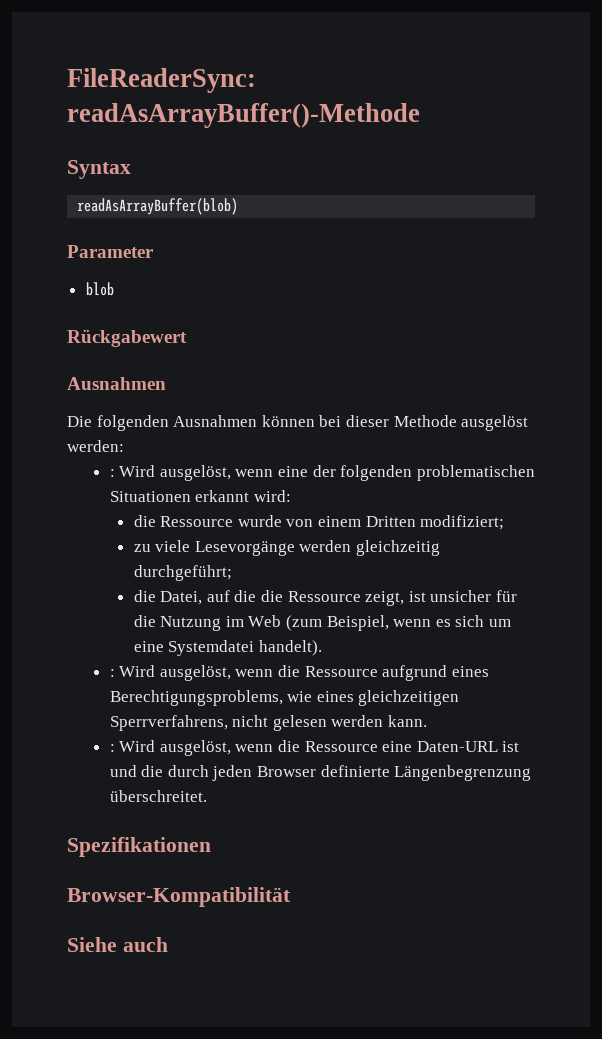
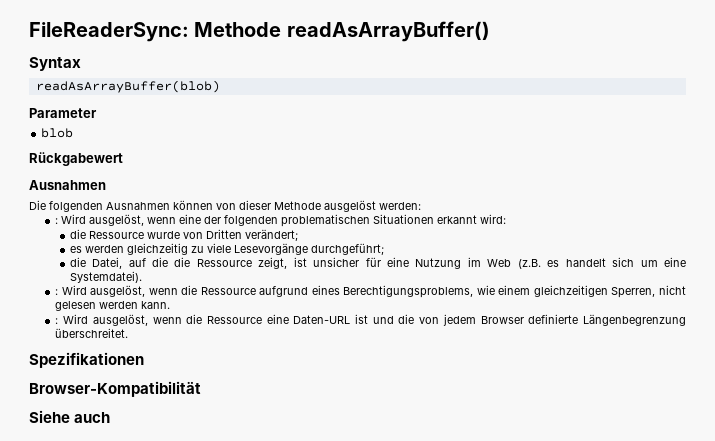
- FileReaderSync: readAsArrayBuffer()-Methode
+ FileReaderSync: Methode readAsArrayBuffer()
- Die folgenden Ausnahmen können bei dieser Methode ausgelöst werden:
+ Die folgenden Ausnahmen können von dieser Methode ausgelöst werden:
- die Ressource wurde von einem Dritten modifiziert;
- zu viele Lesevorgänge werden gleichzeitig durchgeführt;
+ die Ressource wurde von Dritten verändert;
+ es werden gleichzeitig zu viele Lesevorgänge durchgeführt;
- die Datei, auf die die Ressource zeigt, ist unsicher für die Nutzung im Web (zum Beispiel, wenn es sich um eine Systemdatei handelt).
+ die Datei, auf die die Ressource zeigt, ist unsicher für eine Nutzung im Web (z.B. es handelt sich um eine Systemdatei).
- : Wird ausgelöst, wenn die Ressource aufgrund eines Berechtigungsproblems, wie eines gleichzeitigen Sperrverfahrens, nicht gelesen werden kann.
+ : Wird ausgelöst, wenn die Ressource aufgrund eines Berechtigungsproblems, wie einem gleichzeitigen Sperren, nicht gelesen werden kann.
- : Wird ausgelöst, wenn die Ressource eine Daten-URL ist und die durch jeden Browser definierte Längenbegrenzung überschreitet.
+ : Wird ausgelöst, wenn die Ressource eine Daten-URL ist und die von jedem Browser definierte Längenbegrenzung überschreitet.

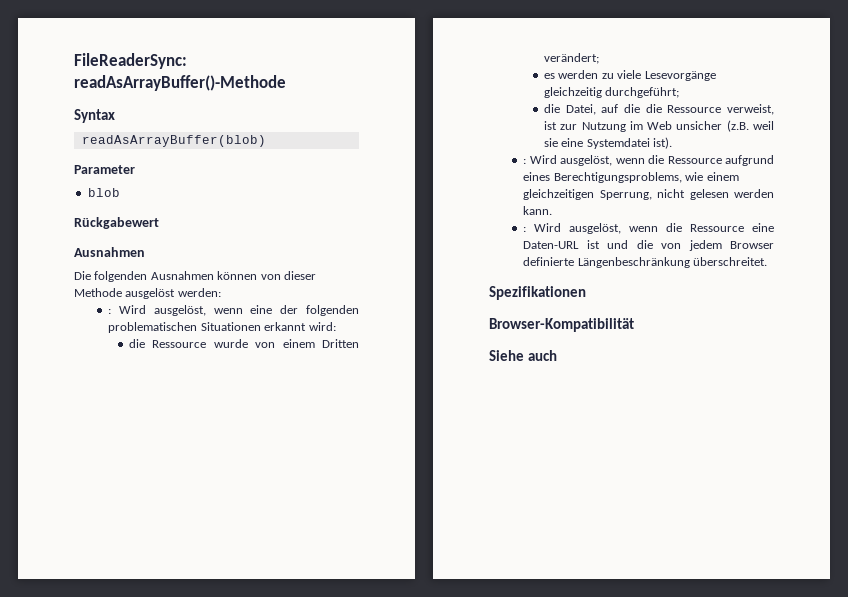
- FileReaderSync: Methode readAsArrayBuffer()
+ FileReaderSync: readAsArrayBuffer()-Methode
- die Ressource wurde von Dritten verändert;
+ die Ressource wurde von einem Dritten verändert;
- es werden gleichzeitig zu viele Lesevorgänge durchgeführt;
+ es werden zu viele Lesevorgänge gleichzeitig durchgeführt;
- die Datei, auf die die Ressource zeigt, ist unsicher für eine Nutzung im Web (z.B. es handelt sich um eine Systemdatei).
+ die Datei, auf die die Ressource verweist, ist zur Nutzung im Web unsicher (z.B. weil sie eine Systemdatei ist).
- : Wird ausgelöst, wenn die Ressource aufgrund eines Berechtigungsproblems, wie einem gleichzeitigen Sperren, nicht gelesen werden kann.
+ : Wird ausgelöst, wenn die Ressource aufgrund eines Berechtigungsproblems, wie einem gleichzeitigen Sperrung, nicht gelesen werden kann.
- : Wird ausgelöst, wenn die Ressource eine Daten-URL ist und die von jedem Browser definierte Längenbegrenzung überschreitet.
+ : Wird ausgelöst, wenn die Ressource eine Daten-URL ist und die von jedem Browser definierte Längenbeschränkung überschreitet.

